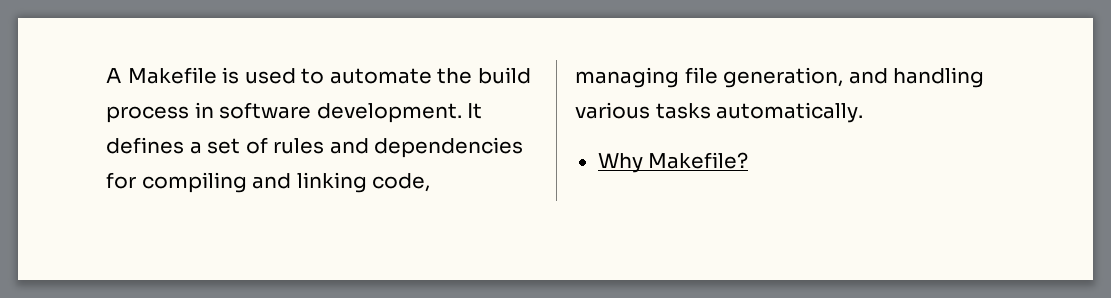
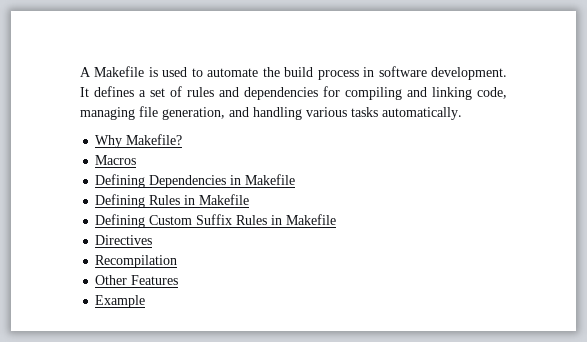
+ Macros
+ Defining Dependencies in Makefile
+ Defining Rules in Makefile
+ Defining Custom Suffix Rules in Makefile
+ Directives
+ Recompilation
+ Other Features
+ Example

